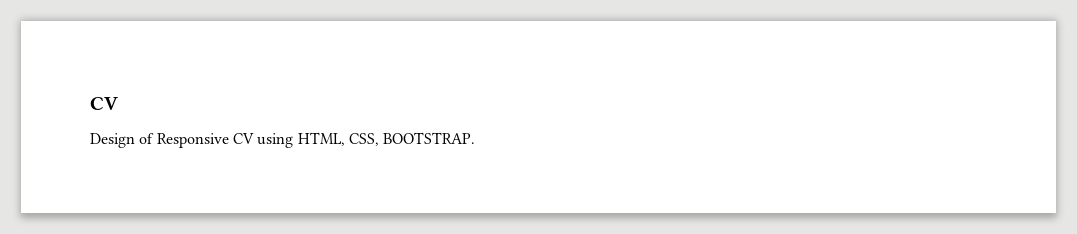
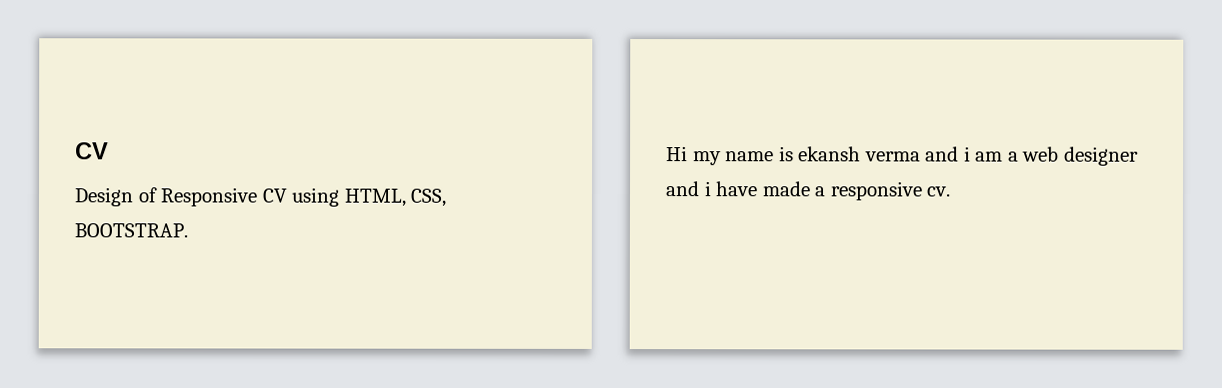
+ Hi my name is ekansh verma and i am a web designer and i have made a responsive cv.

